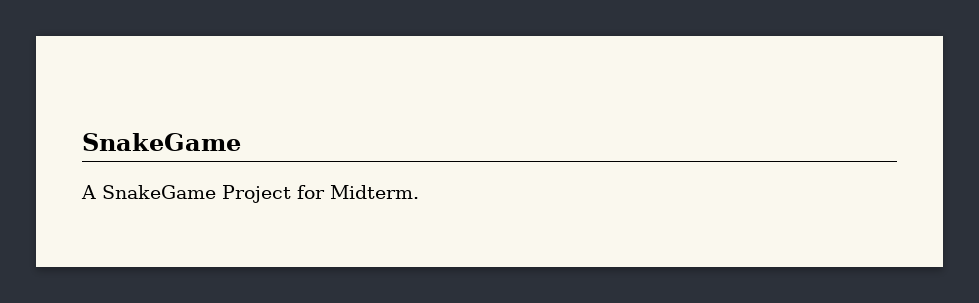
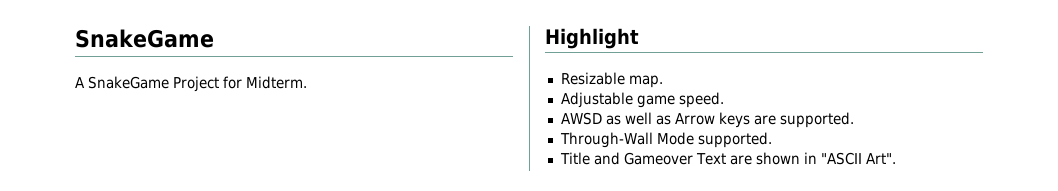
+ Highlight
+ Resizable map.
+ Adjustable game speed.
+ AWSD as well as Arrow keys are supported.
+ Through-Wall Mode supported.
+ Title and Gameover Text are shown in "ASCII Art".

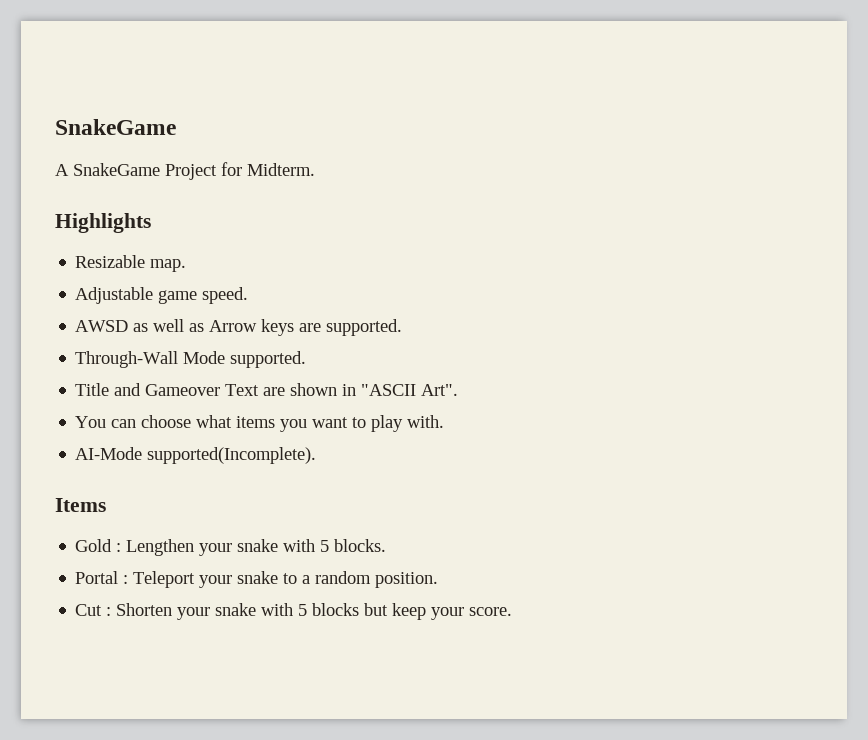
- Highlight
+ Highlights
+ You can choose what items you want to play with.
+ AI-Mode supported(Incomplete).
+ Items
+ Gold : Lengthen your snake with 5 blocks.
+ Portal : Teleport your snake to a random position.
+ Cut : Shorten your snake with 5 blocks but keep your score.

